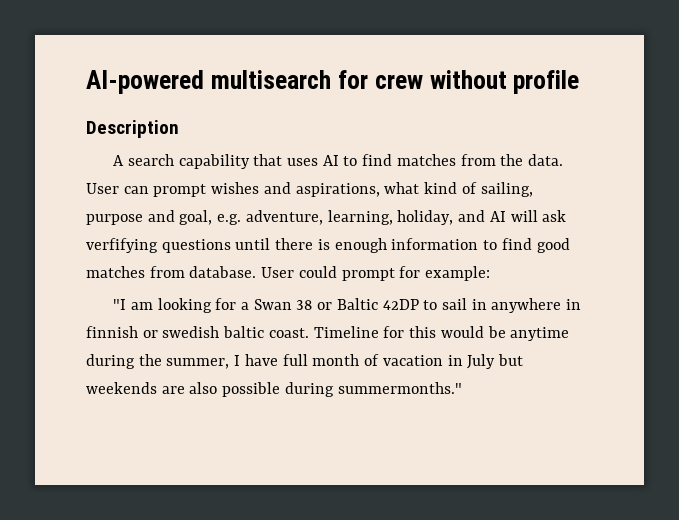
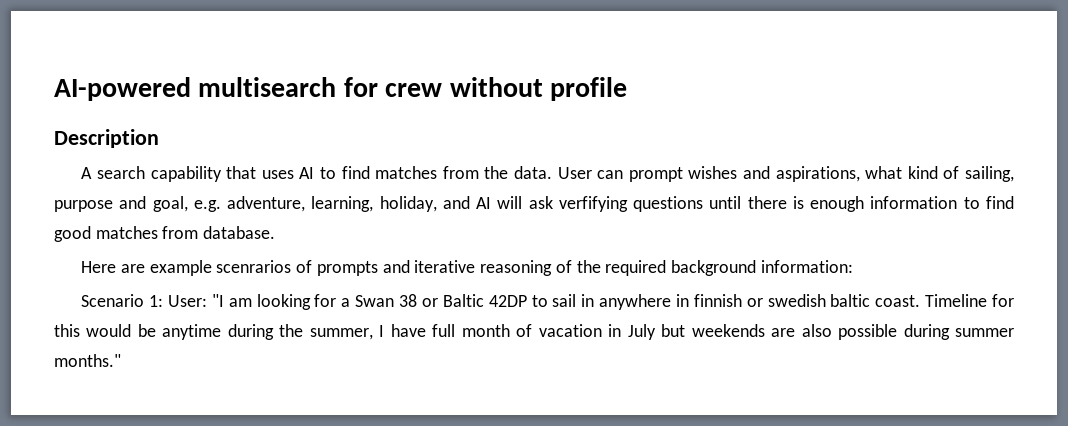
- User can prompt wishes and aspirations, what kind of sailing, purpose and goal, e.g. adventure, learning, holiday, and AI will ask verfifying questions until there is enough information to find good matches from database. User could prompt for example:
- "I am looking for a Swan 38 or Baltic 42DP to sail in anywhere in finnish or swedish baltic coast.
+ User can prompt wishes and aspirations, what kind of sailing, purpose and goal, e.g. adventure, learning, holiday, and AI will ask verfifying questions until there is enough information to find good matches from database.
+ Here are example scenrarios of prompts and iterative reasoning of the required background information:
+ Scenario 1: User: "I am looking for a Swan 38 or Baltic 42DP to sail in anywhere in finnish or swedish baltic coast.
- Timeline for this would be anytime during the summer, I have full month of vacation in July but weekends are also possible during summermonths."
+ Timeline for this would be anytime during the summer, I have full month of vacation in July but weekends are also possible during summer months."

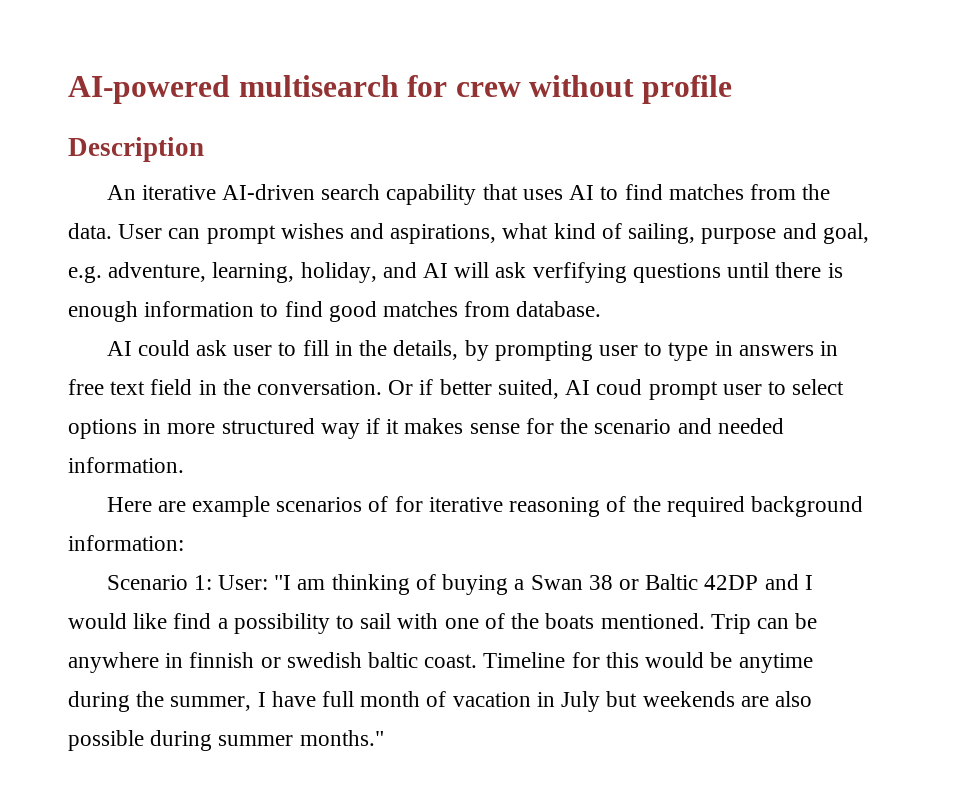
- A search capability that uses AI to find matches from the data.
+ An iterative AI-driven search capability that uses AI to find matches from the data.
+ AI could ask user to fill in the details, by prompting user to type in answers in free text field in the conversation. Or if better suited, AI coud prompt user to select options in more structured way if it makes sense for the scenario and needed information.
- Here are example scenrarios of prompts and iterative reasoning of the required background information:
+ Here are example scenarios of for iterative reasoning of the required background information:
- Scenario 1: User: "I am looking for a Swan 38 or Baltic 42DP to sail in anywhere in finnish or swedish baltic coast.
+ Scenario 1: User: "I am thinking of buying a Swan 38 or Baltic 42DP and I would like find a possibility to sail with one of the boats mentioned. Trip can be anywhere in finnish or swedish baltic coast.

